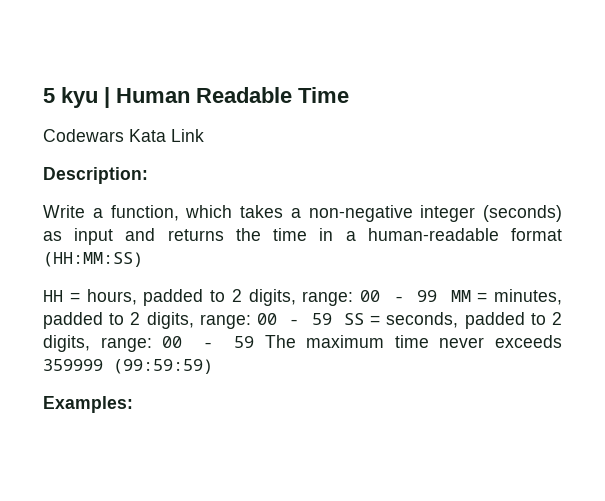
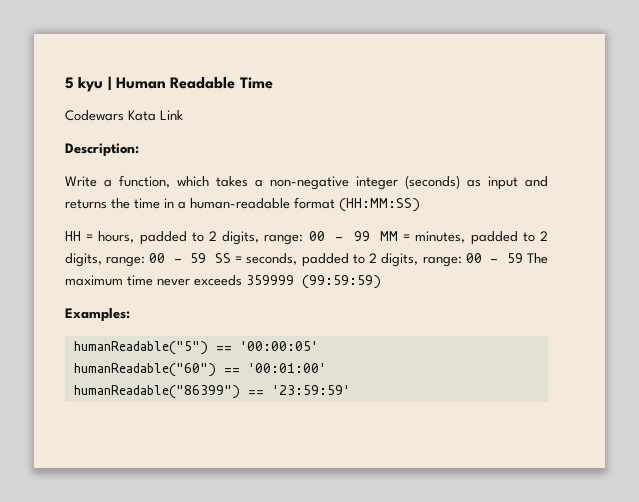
+ humanReadable("5") == '00:00:05'
+ humanReadable("60") == '00:01:00'
+ humanReadable("86399") == '23:59:59'

